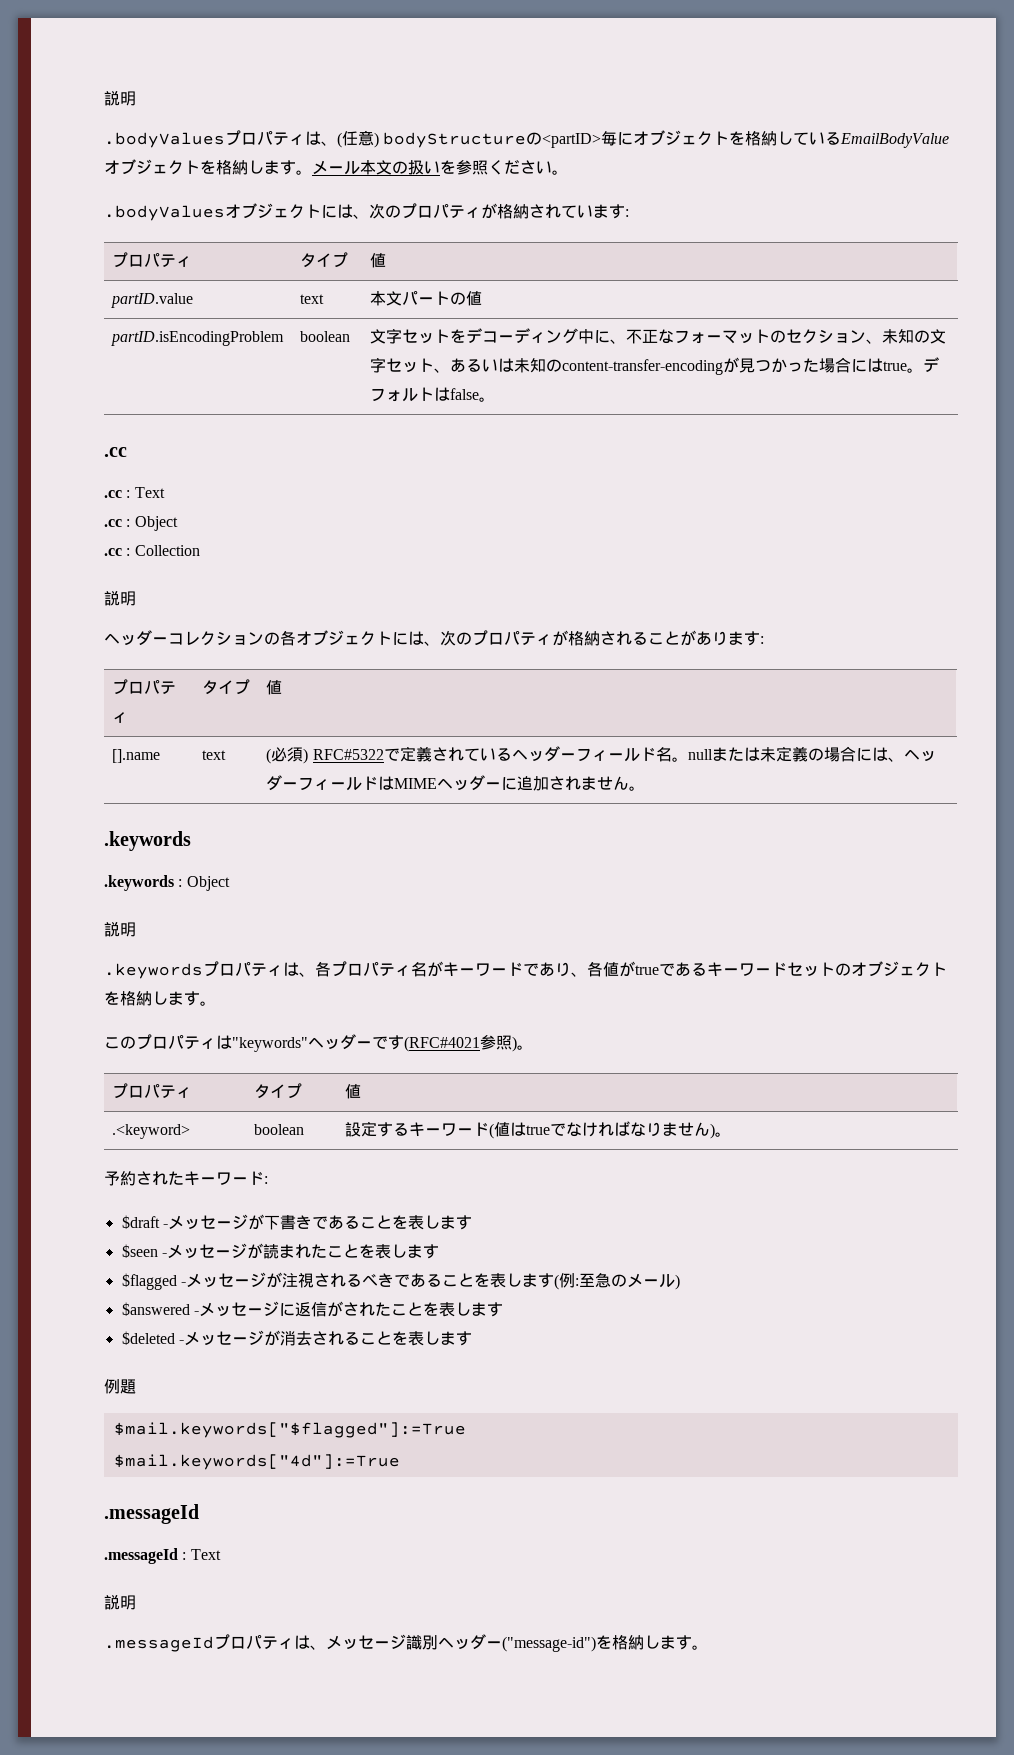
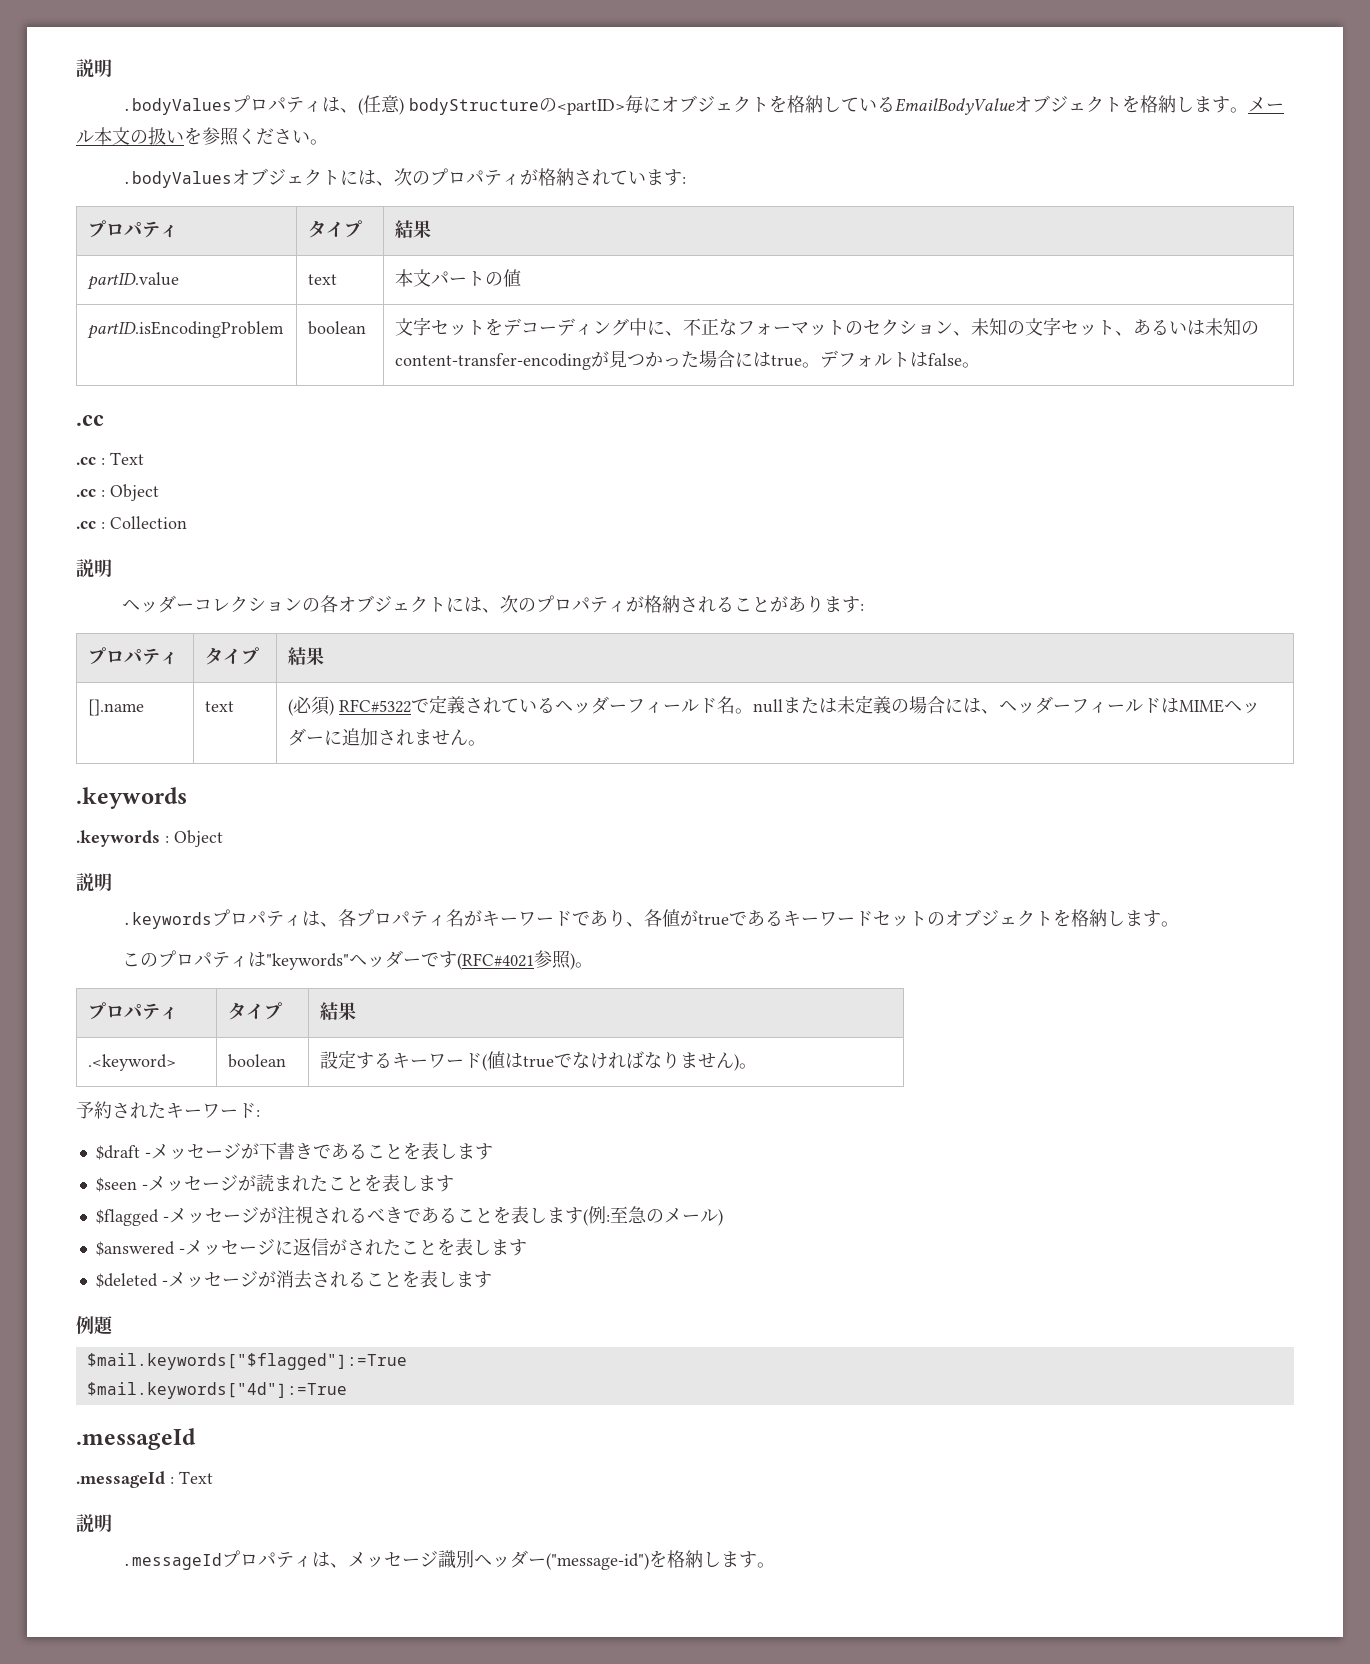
  .bodyValuesオブジェクトには、次のプロパティが格納されています:
- プロパティ | タイプ | 値
+ プロパティ | タイプ | 結果
  ヘッダーコレクションの各オブジェクトには、次のプロパティが格納されることがあります:
- プロパティ | タイプ | 値
+ プロパティ | タイプ | 結果
  このプロパティは"keywords"ヘッダーです(RFC#4021参照)。
- プロパティ | タイプ | 値
+ プロパティ | タイプ | 結果

